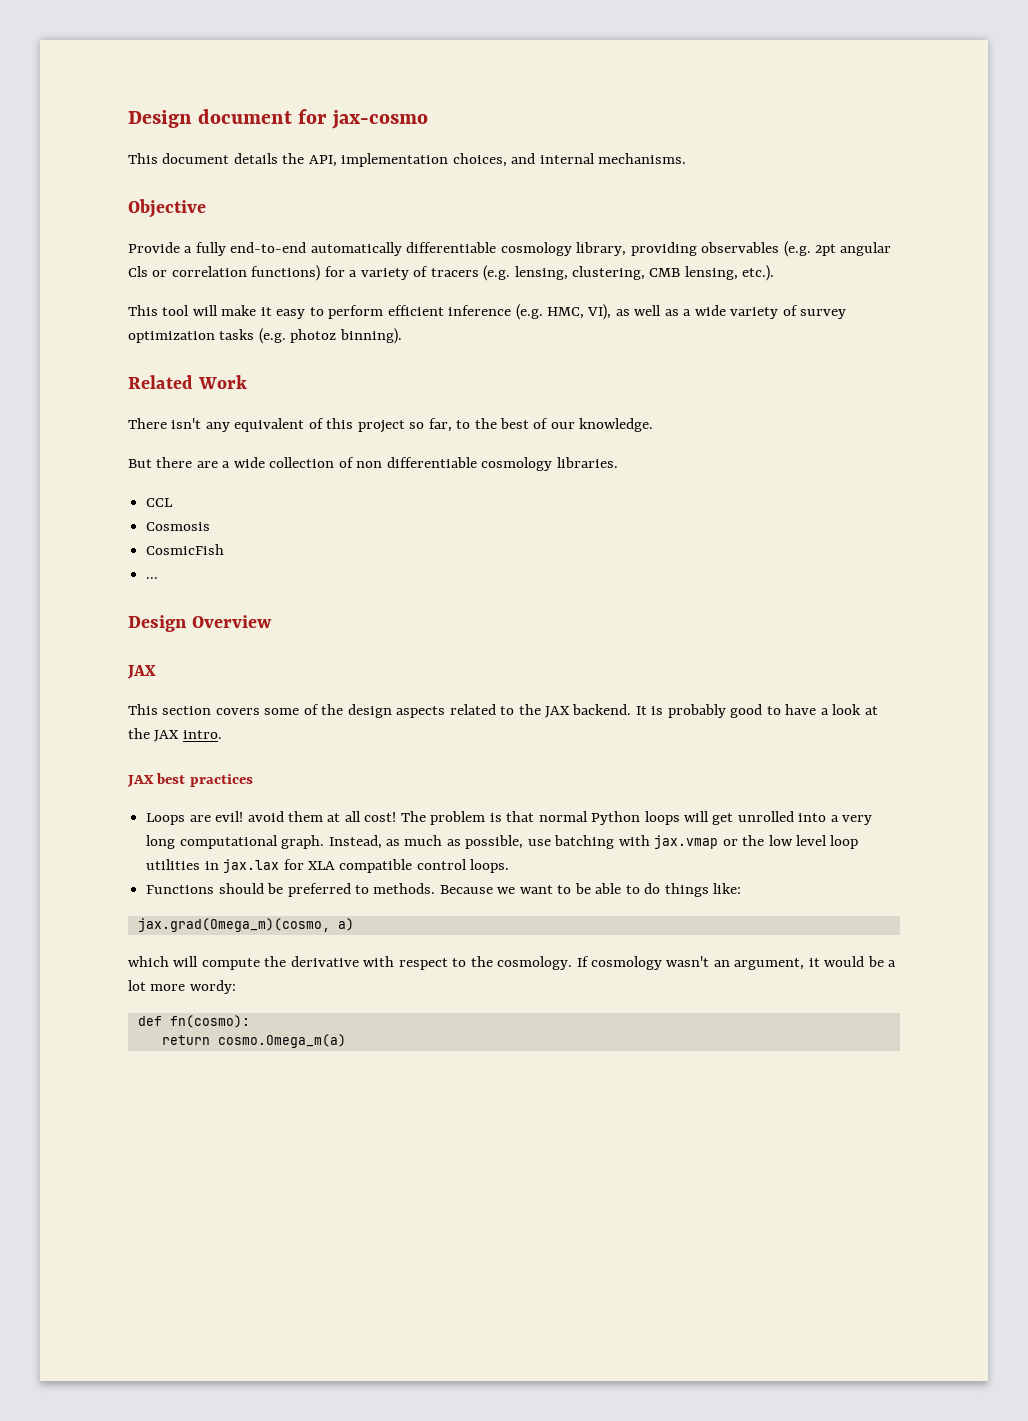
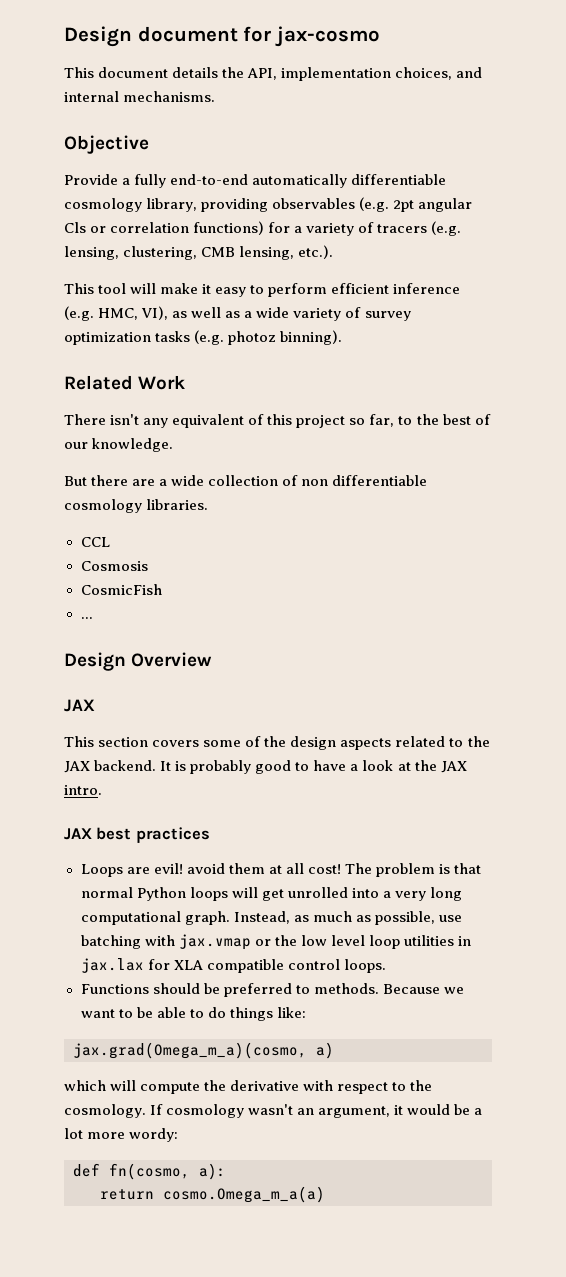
- jax.grad(Omega_m)(cosmo, a)
+ jax.grad(Omega_m_a)(cosmo, a)
- def fn(cosmo):
+ def fn(cosmo, a):
- return cosmo.Omega_m(a)
+ return cosmo.Omega_m_a(a)

